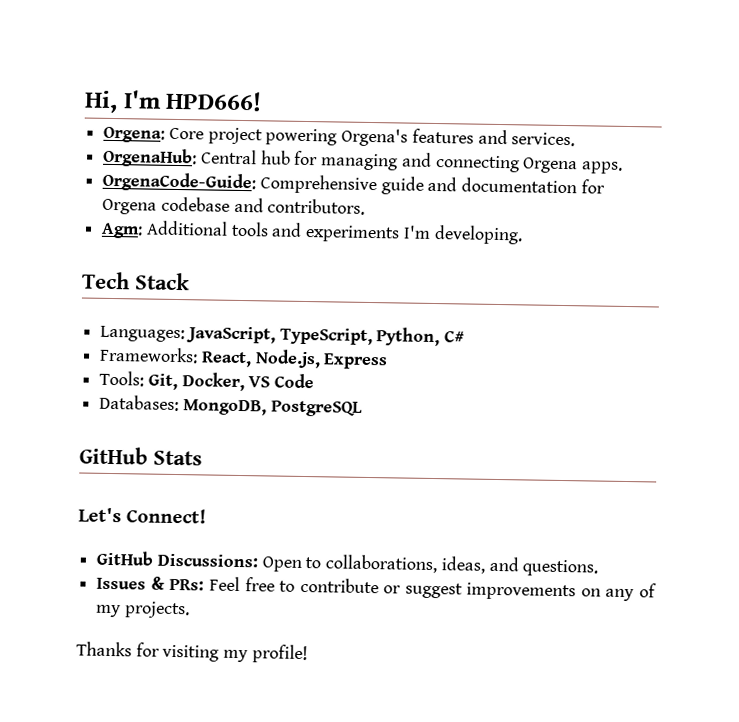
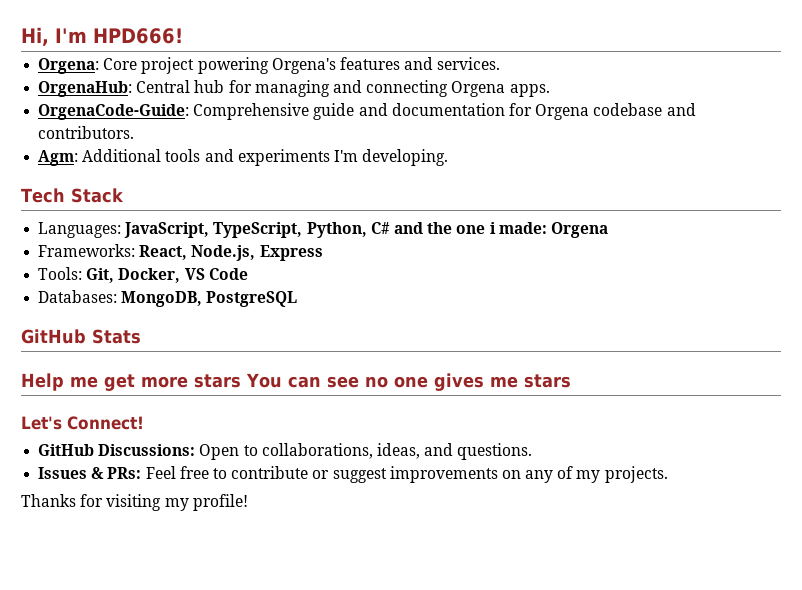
- Languages: JavaScript, TypeScript, Python, C#
+ Languages: JavaScript, TypeScript, Python, C# and the one i made: Orgena
+ Help me get more stars You can see no one gives me stars

